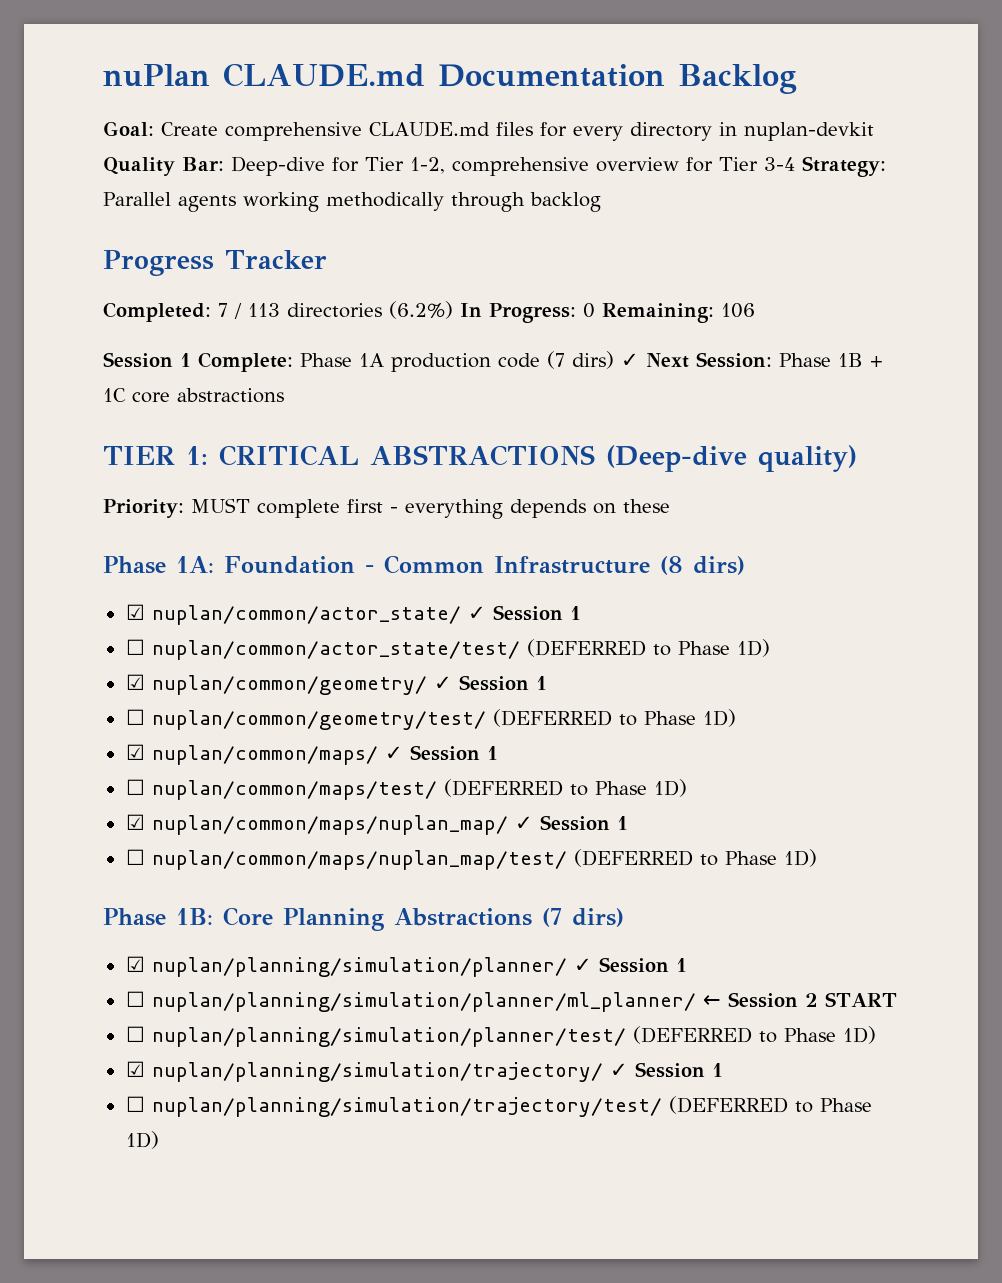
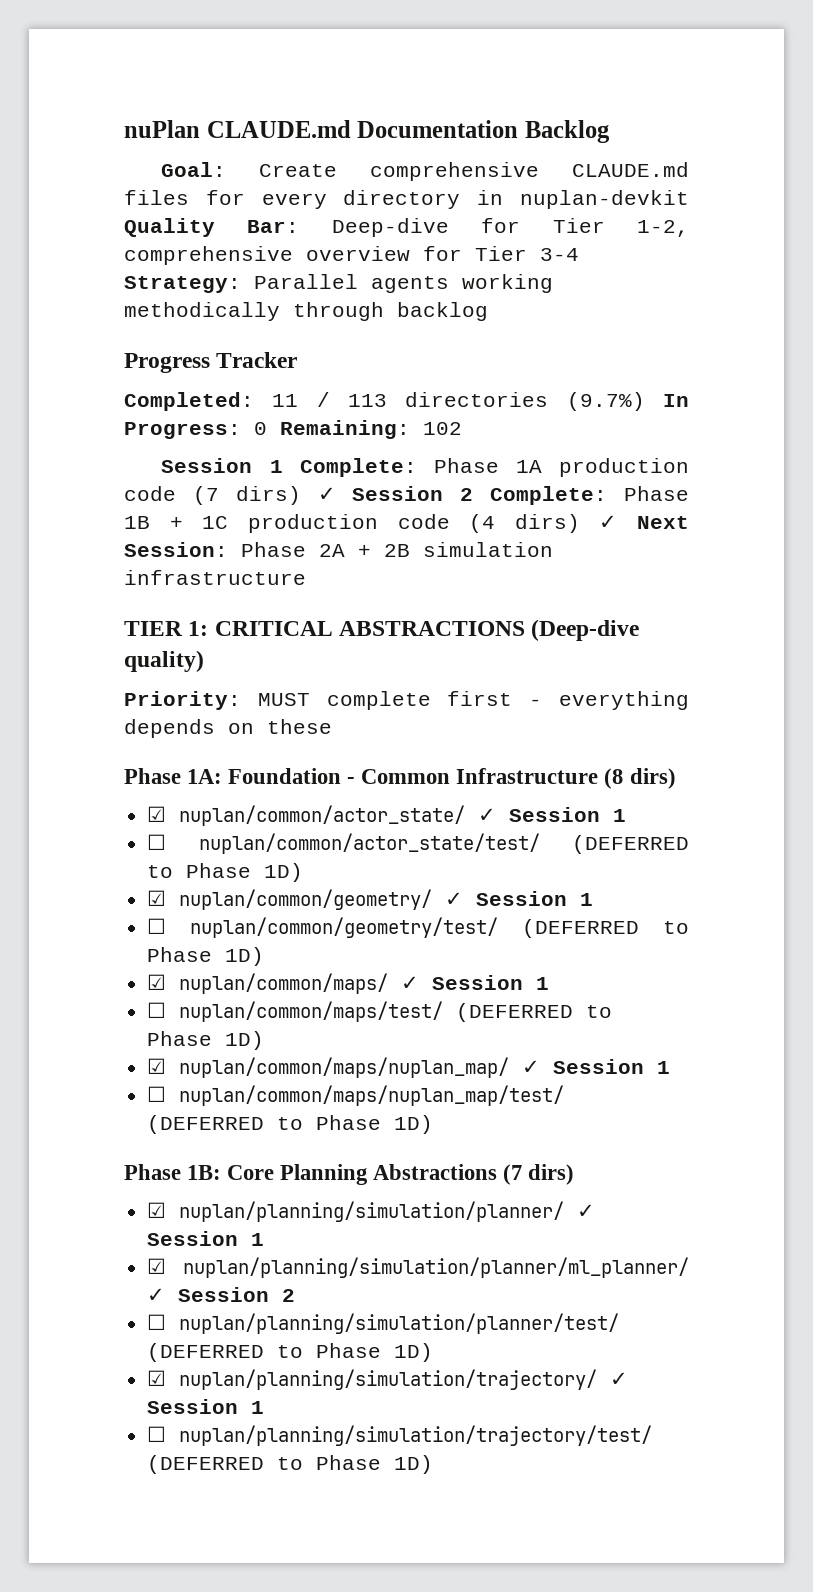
- Completed: 7 / 113 directories (6.2%) In Progress: 0 Remaining: 106
+ Completed: 11 / 113 directories (9.7%) In Progress: 0 Remaining: 102
- Session 1 Complete: Phase 1A production code (7 dirs) ✓ Next Session: Phase 1B + 1C core abstractions
+ Session 1 Complete: Phase 1A production code (7 dirs) ✓ Session 2 Complete: Phase 1B + 1C production code (4 dirs) ✓ Next Session: Phase 2A + 2B simulation infrastructure
- ☐ nuplan/planning/simulation/planner/ml_planner/ ← Session 2 START
+ ☑ nuplan/planning/simulation/planner/ml_planner/ ✓ Session 2

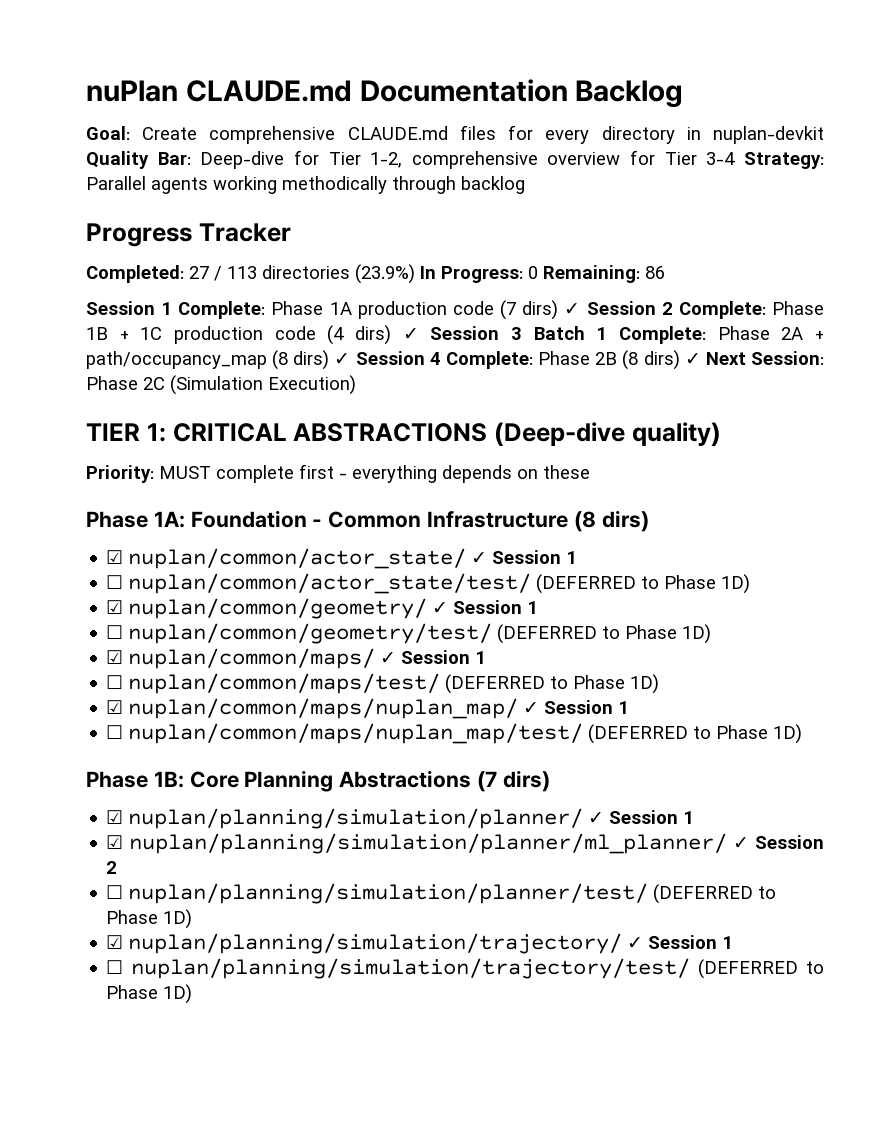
- Completed: 11 / 113 directories (9.7%) In Progress: 0 Remaining: 102
+ Completed: 27 / 113 directories (23.9%) In Progress: 0 Remaining: 86
- Session 1 Complete: Phase 1A production code (7 dirs) ✓ Session 2 Complete: Phase 1B + 1C production code (4 dirs) ✓ Next Session: Phase 2A + 2B simulation infrastructure
+ Session 1 Complete: Phase 1A production code (7 dirs) ✓ Session 2 Complete: Phase 1B + 1C production code (4 dirs) ✓ Session 3 Batch 1 Complete: Phase 2A + path/occupancy_map (8 dirs) ✓ Session 4 Complete: Phase 2B (8 dirs) ✓ Next Session: Phase 2C (Simulation Execution)

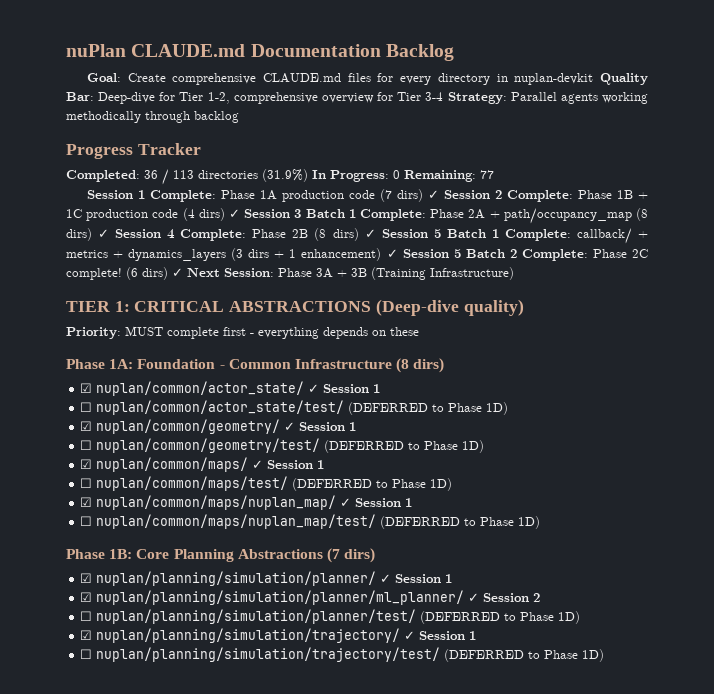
- Completed: 27 / 113 directories (23.9%) In Progress: 0 Remaining: 86
+ Completed: 36 / 113 directories (31.9%) In Progress: 0 Remaining: 77
- Session 1 Complete: Phase 1A production code (7 dirs) ✓ Session 2 Complete: Phase 1B + 1C production code (4 dirs) ✓ Session 3 Batch 1 Complete: Phase 2A + path/occupancy_map (8 dirs) ✓ Session 4 Complete: Phase 2B (8 dirs) ✓ Next Session: Phase 2C (Simulation Execution)
+ Session 1 Complete: Phase 1A production code (7 dirs) ✓ Session 2 Complete: Phase 1B + 1C production code (4 dirs) ✓ Session 3 Batch 1 Complete: Phase 2A + path/occupancy_map (8 dirs) ✓ Session 4 Complete: Phase 2B (8 dirs) ✓ Session 5 Batch 1 Complete: callback/ + metrics + dynamics_layers (3 dirs + 1 enhancement) ✓ Session 5 Batch 2 Complete: Phase 2C complete! (6 dirs) ✓ Next Session: Phase 3A + 3B (Training Infrastructure)

